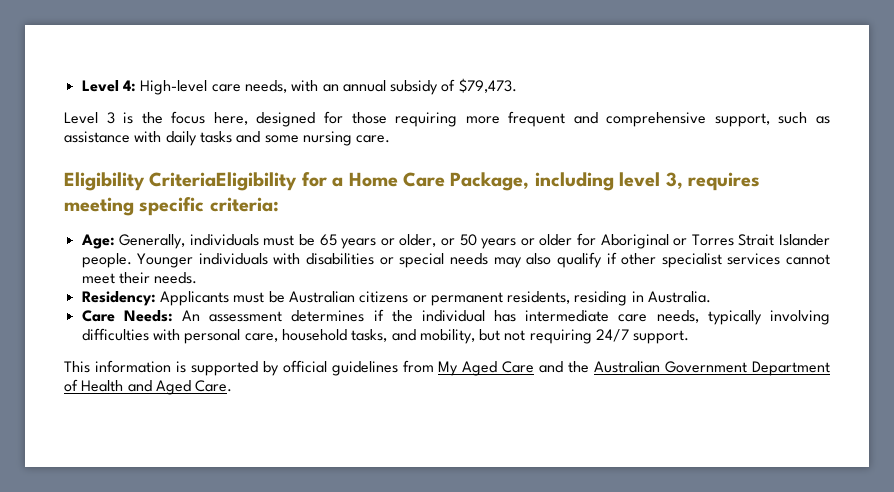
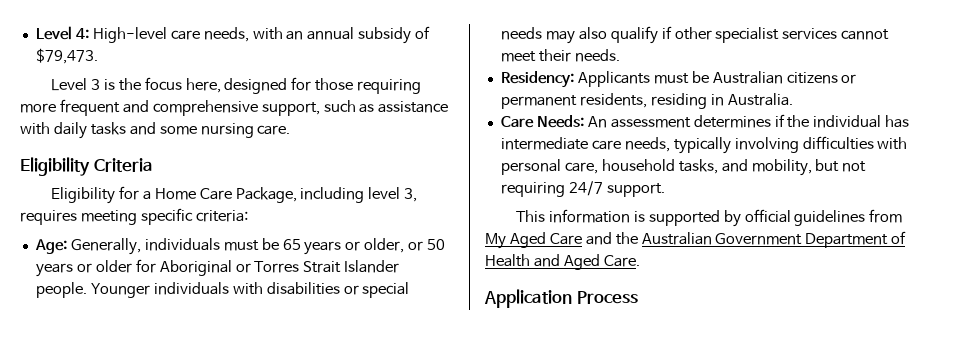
- Eligibility CriteriaEligibility for a Home Care Package, including level 3, requires meeting specific criteria:
+ Eligibility Criteria
+ Eligibility for a Home Care Package, including level 3, requires meeting specific criteria:
+ Application Process

